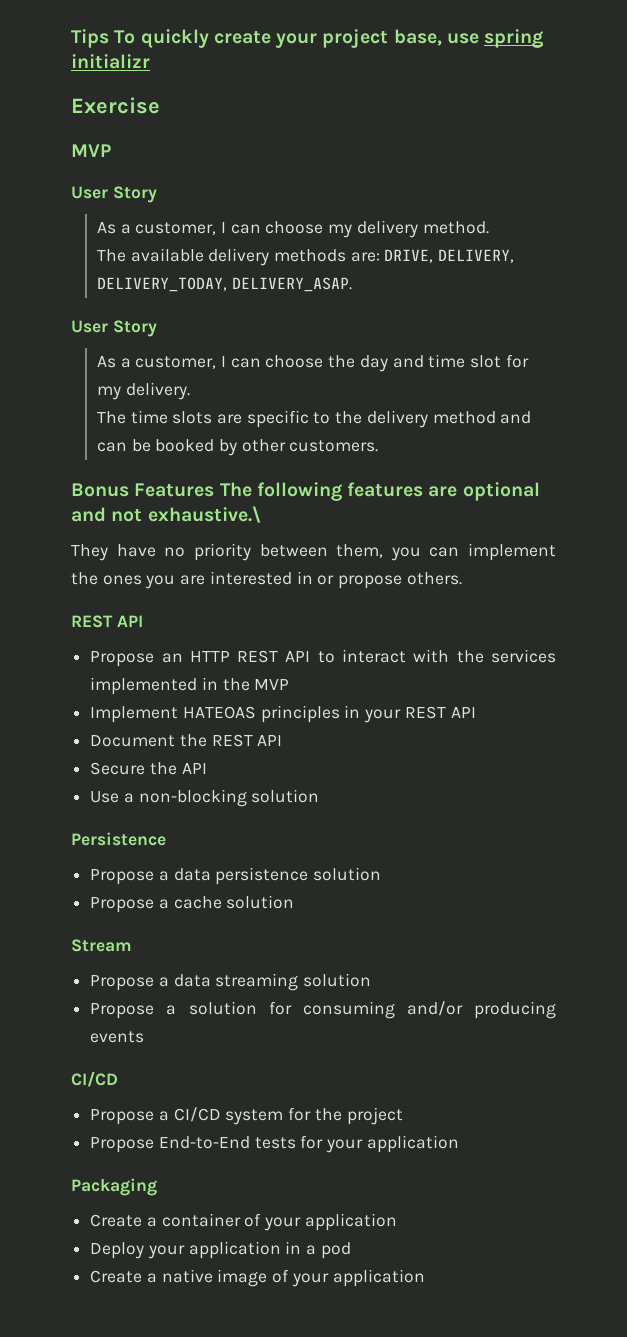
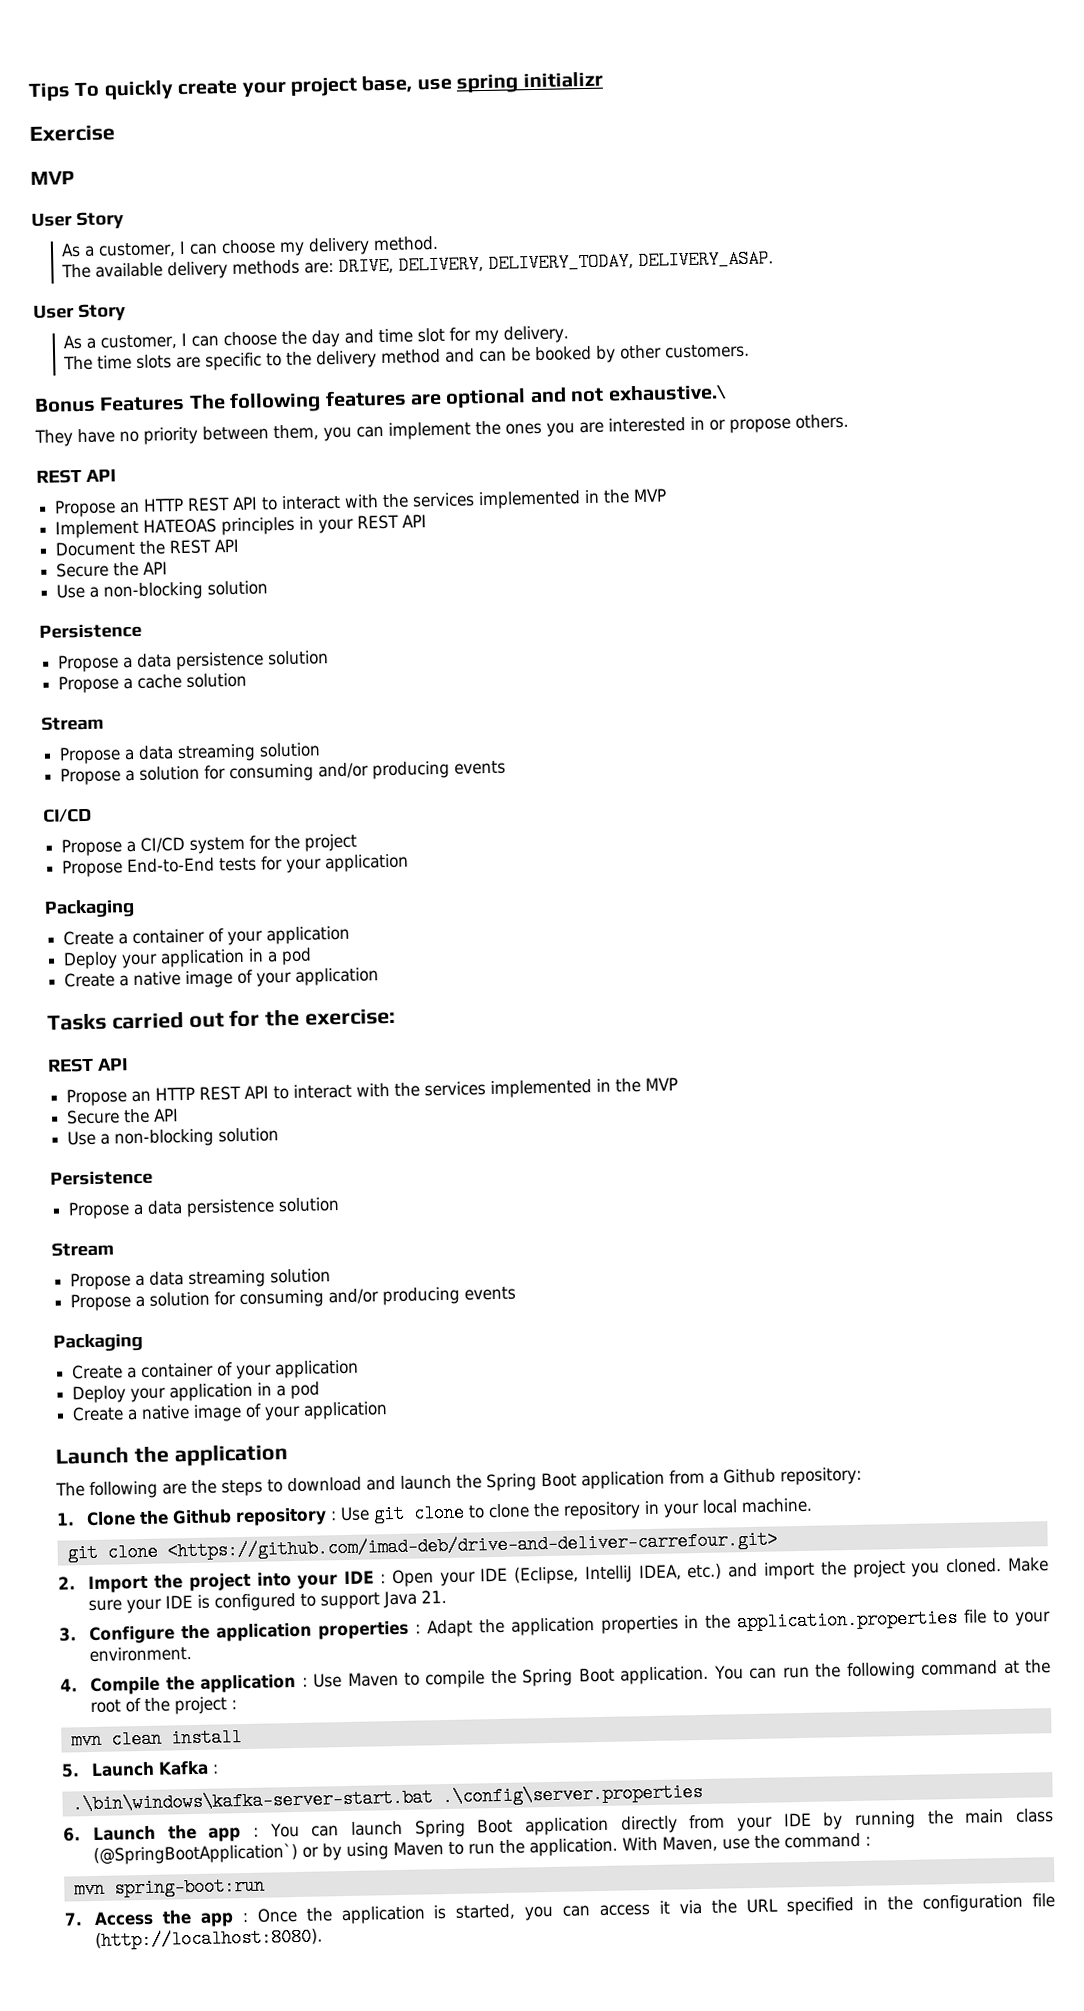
+ Tasks carried out for the exercise:
+ REST API
+ Propose an HTTP REST API to interact with the services implemented in the MVP
+ Secure the API
+ Use a non-blocking solution
+ Persistence
+ Propose a data persistence solution
+ Stream
+ Propose a data streaming solution
+ Propose a solution for consuming and/or producing events
+ Packaging
+ Create a container of your application
+ Deploy your application in a pod
+ Create a native image of your application
+ Launch the application
+ The following are the steps to download and launch the Spring Boot application from a Github repository:
+ 1. Clone the Github repository : Use git clone to clone the repository in your local machine.
+ git clone <https://github.com/imad-deb/drive-and-deliver-carrefour.git>
+ 2. Import the project into your IDE : Open your IDE (Eclipse, IntelliJ IDEA, etc.) and import the project you cloned. Make sure your IDE is configured to support Java 21.
+ 3. Configure the application properties : Adapt the application properties in the application.properties file to your environment.
+ 4. Compile the application : Use Maven to compile the Spring Boot application. You can run the following command at the root of the project :
+ mvn clean install
+ 5. Launch Kafka :
+ .\bin\windows\kafka-server-start.bat .\config\server.properties
+ 6. Launch the app : You can launch Spring Boot application directly from your IDE by running the main class (@SpringBootApplication`) or by using Maven to run the application. With Maven, use the command :
+ mvn spring-boot:run
+ 7. Access the app : Once the application is started, you can access it via the URL specified in the configuration file (http://localhost:8080).

